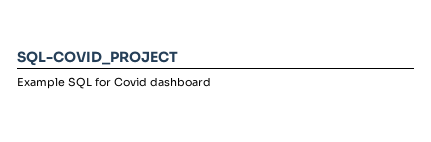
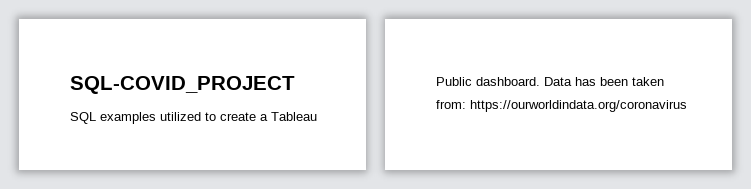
- Example SQL for Covid dashboard
+ SQL examples utilized to create a Tableau Public dashboard. Data has been taken from: https://ourworldindata.org/coronavirus

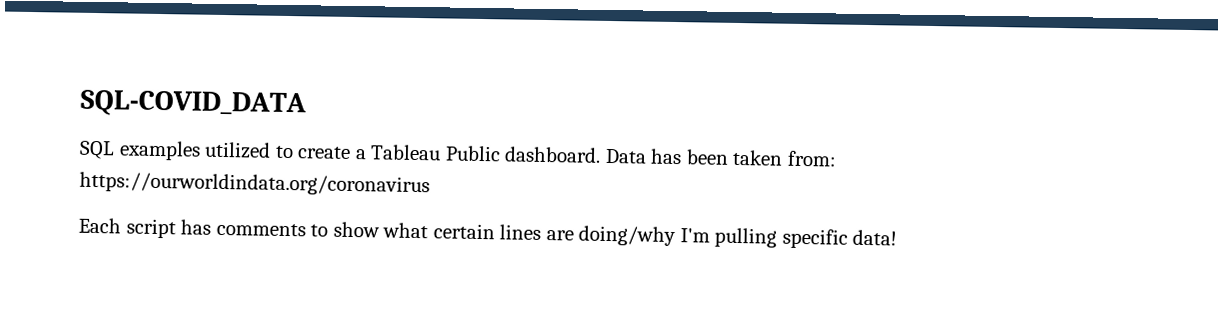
- SQL-COVID_PROJECT
+ SQL-COVID_DATA
+ Each script has comments to show what certain lines are doing/why I'm pulling specific data!

